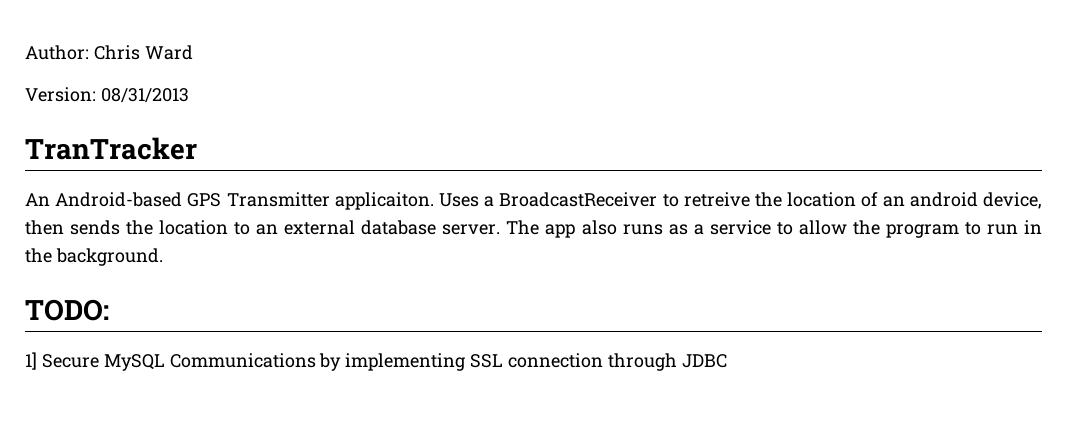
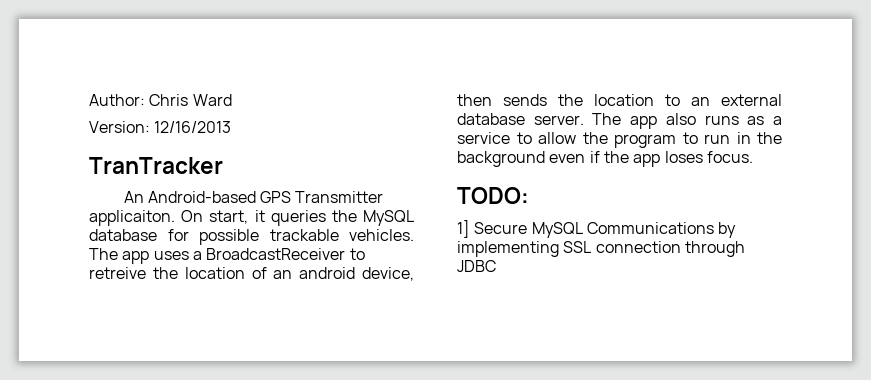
- Version: 08/31/2013
+ Version: 12/16/2013
- Uses a BroadcastReceiver to retreive the location of an android device, then sends the location to an external database server.
+ On start, it queries the MySQL database for possible trackable vehicles. The app uses a BroadcastReceiver to retreive the location of an android device, then sends the location to an external database server.
- The app also runs as a service to allow the program to run in the background.
+ The app also runs as a service to allow the program to run in the background even if the app loses focus.

